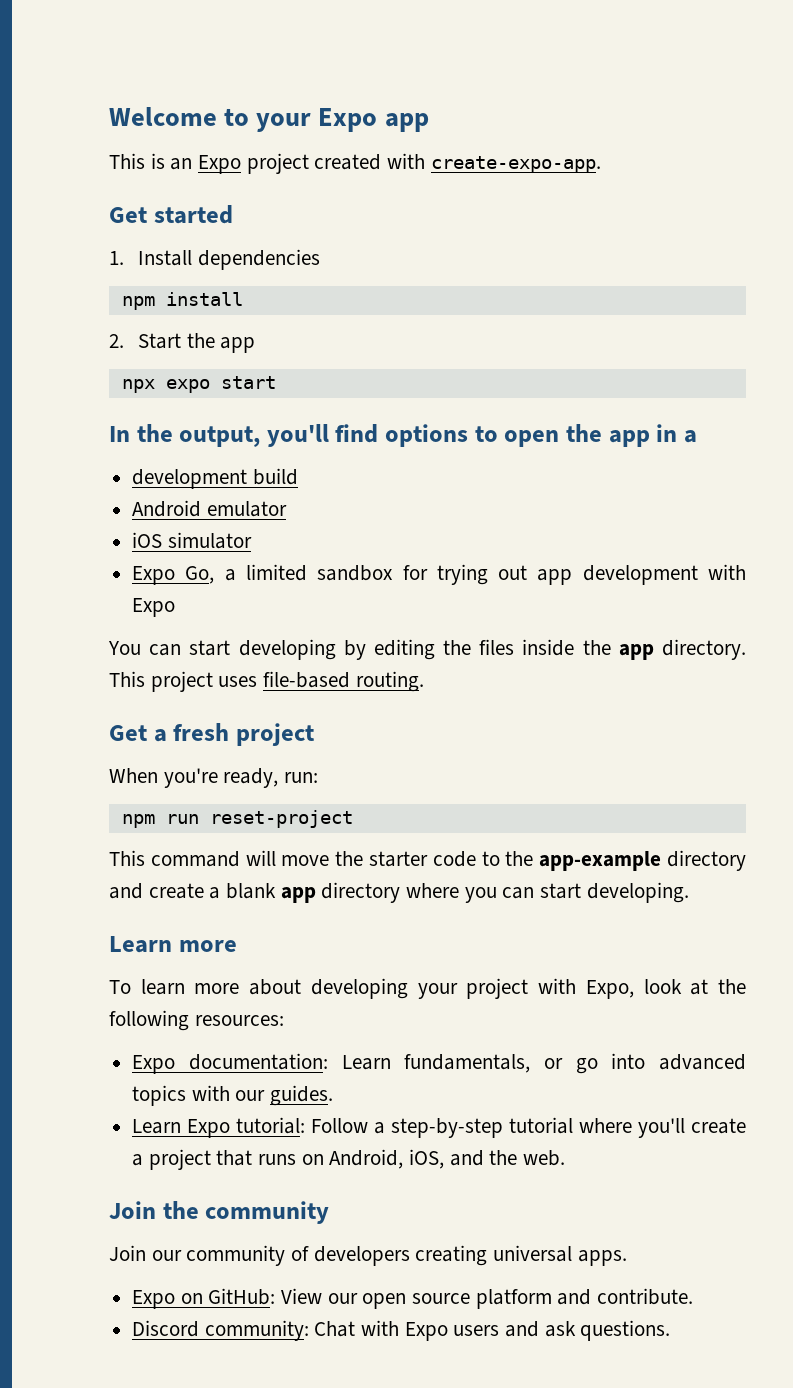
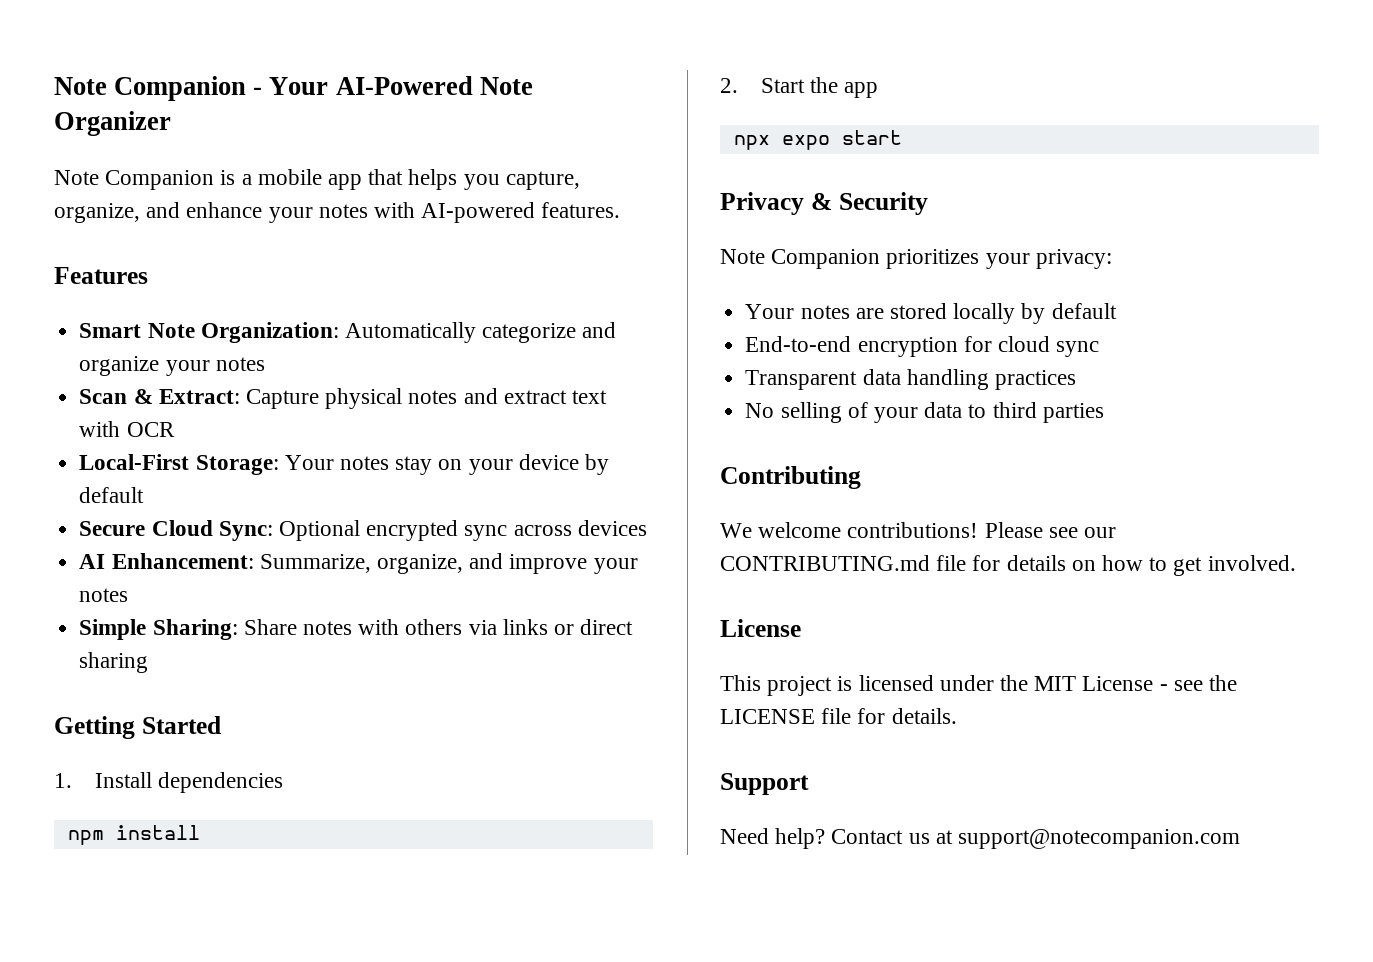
- Welcome to your Expo app
- This is an Expo project created with create-expo-app.
- Get started
+ Note Companion - Your AI-Powered Note Organizer
+ Note Companion is a mobile app that helps you capture, organize, and enhance your notes with AI-powered features.
+ Features
+ Smart Note Organization: Automatically categorize and organize your notes
+ Scan & Extract: Capture physical notes and extract text with OCR
+ Local-First Storage: Your notes stay on your device by default
+ Secure Cloud Sync: Optional encrypted sync across devices
+ AI Enhancement: Summarize, organize, and improve your notes
+ Simple Sharing: Share notes with others via links or direct sharing
+ Getting Started
- In the output, you'll find options to open the app in a
- development build
- Android emulator
- iOS simulator
- Expo Go, a limited sandbox for trying out app development with Expo
- You can start developing by editing the files inside the app directory. This project uses file-based routing.
- Get a fresh project
- When you're ready, run:
- npm run reset-project
- This command will move the starter code to the app-example directory and create a blank app directory where you can start developing.
- Learn more
- To learn more about developing your project with Expo, look at the following resources:
- Expo documentation: Learn fundamentals, or go into advanced topics with our guides.
- Learn Expo tutorial: Follow a step-by-step tutorial where you'll create a project that runs on Android, iOS, and the web.
- Join the community
- Join our community of developers creating universal apps.
- Expo on GitHub: View our open source platform and contribute.
- Discord community: Chat with Expo users and ask questions.
+ Privacy & Security
+ Note Companion prioritizes your privacy:
+ Your notes are stored locally by default
+ End-to-end encryption for cloud sync
+ Transparent data handling practices
+ No selling of your data to third parties
+ Contributing
+ We welcome contributions! Please see our CONTRIBUTING.md file for details on how to get involved.
+ License
+ This project is licensed under the MIT License - see the LICENSE file for details.
+ Support
+ Need help? Contact us at support@notecompanion.com

